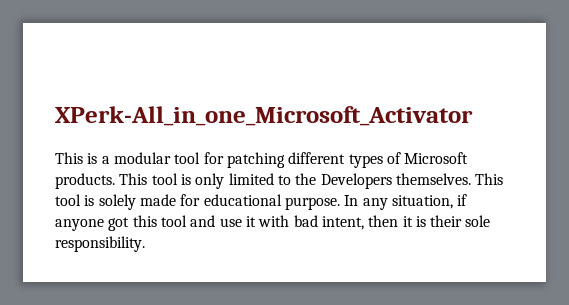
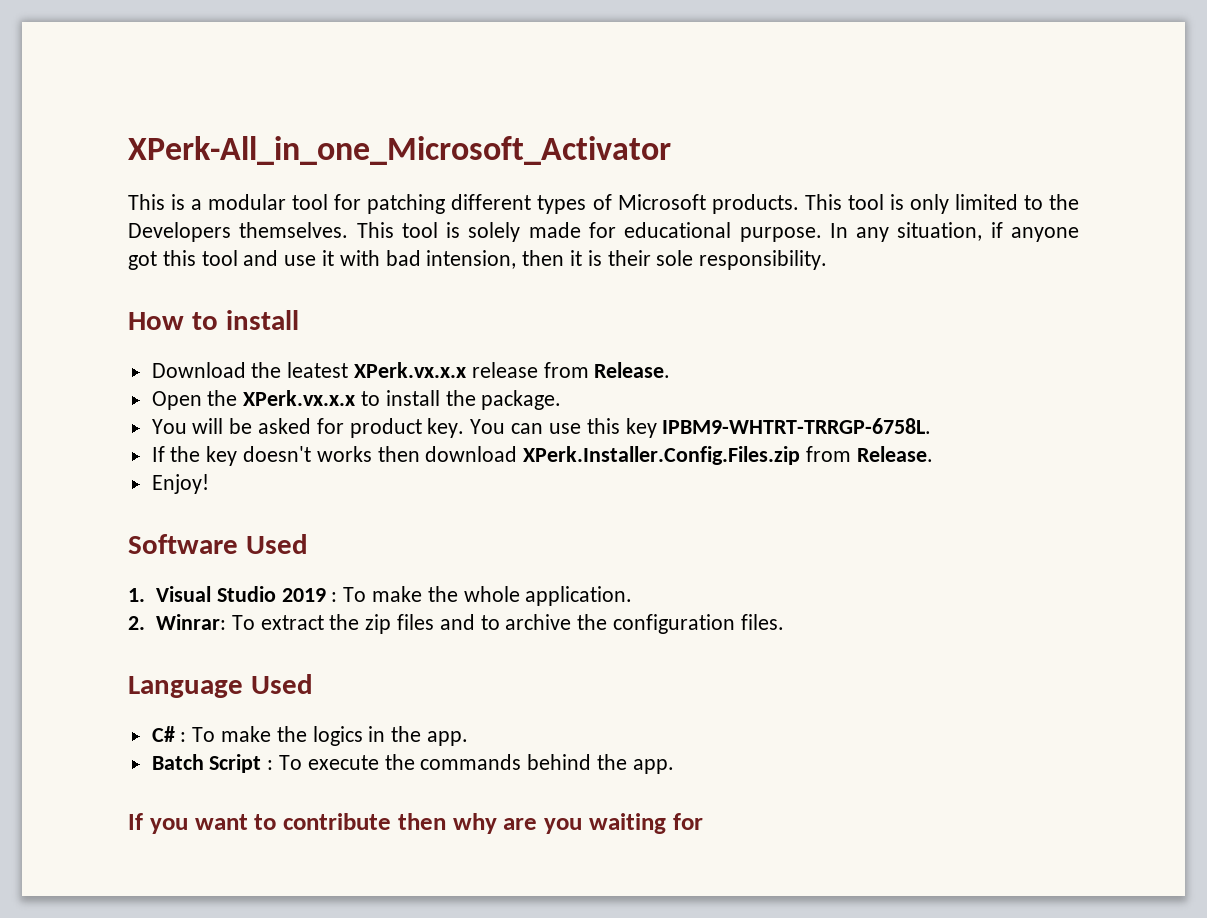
- In any situation, if anyone got this tool and use it with bad intent, then it is their sole responsibility.
+ In any situation, if anyone got this tool and use it with bad intension, then it is their sole responsibility.
+ How to install
+ Download the leatest XPerk.vx.x.x release from Release.
+ Open the XPerk.vx.x.x to install the package.
+ You will be asked for product key. You can use this key IPBM9-WHTRT-TRRGP-6758L.
+ If the key doesn't works then download XPerk.Installer.Config.Files.zip from Release.
+ Enjoy!
+ Software Used
+ 1. Visual Studio 2019 : To make the whole application.
+ 2. Winrar: To extract the zip files and to archive the configuration files.
+ Language Used
+ C# : To make the logics in the app.
+ Batch Script : To execute the commands behind the app.
+ If you want to contribute then why are you waiting for

